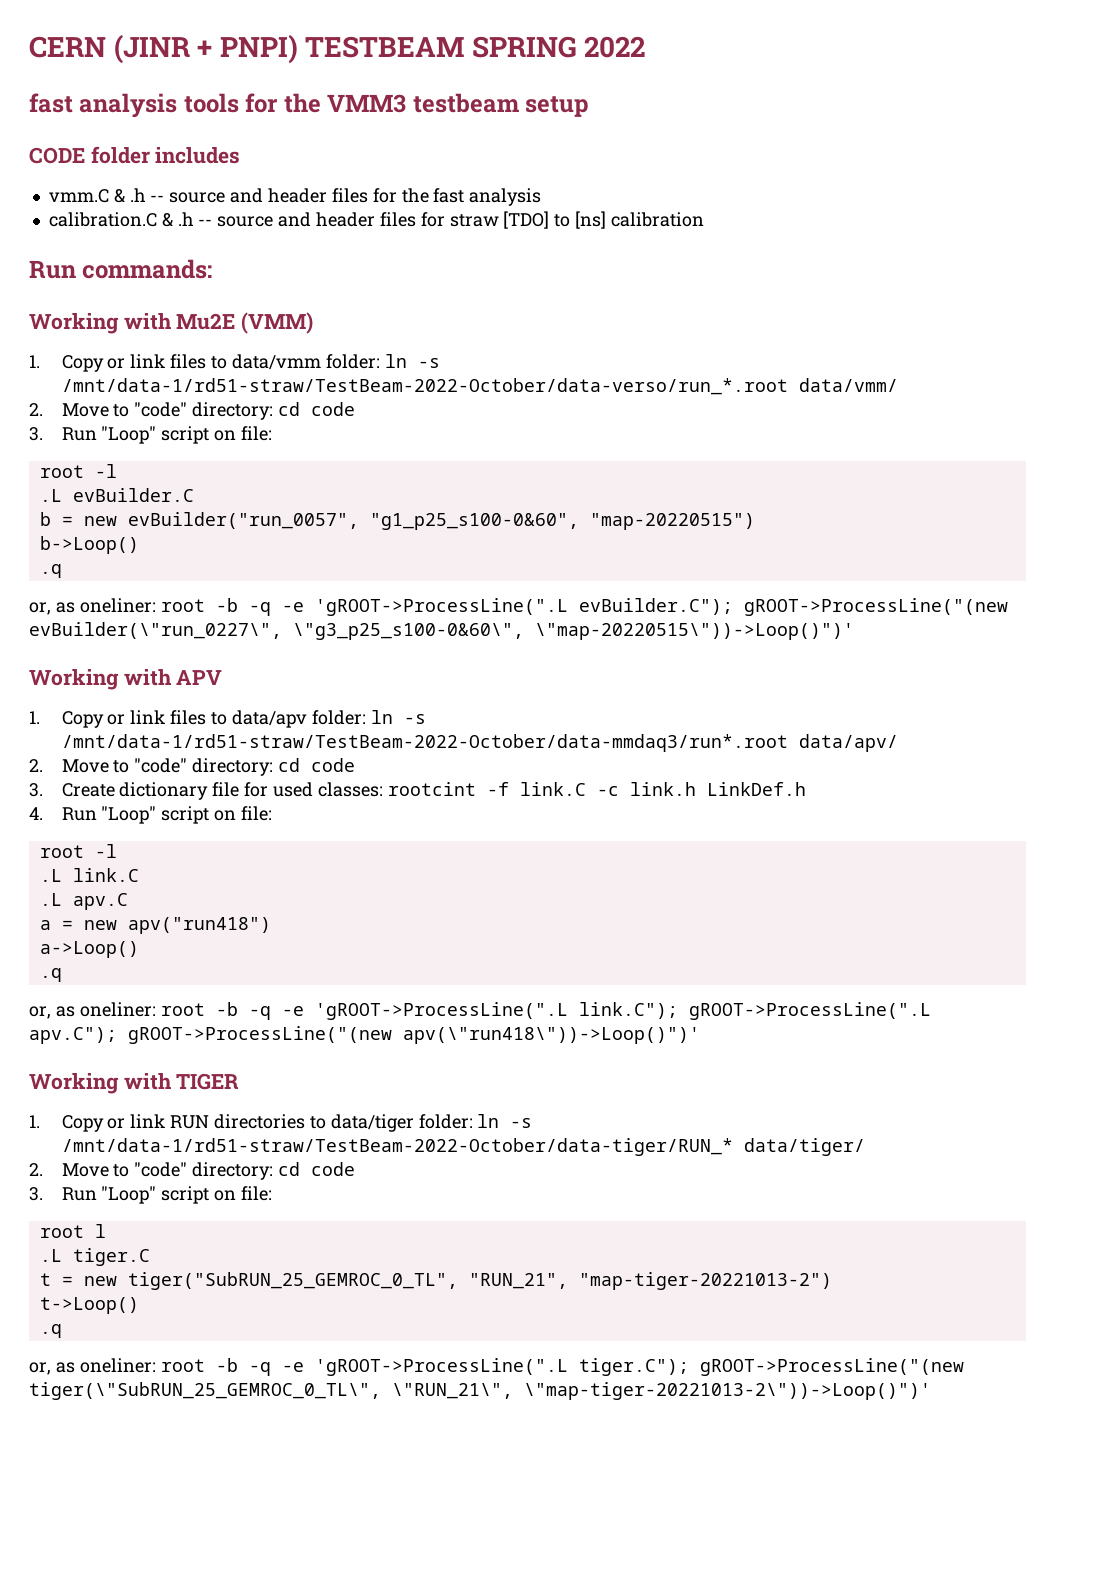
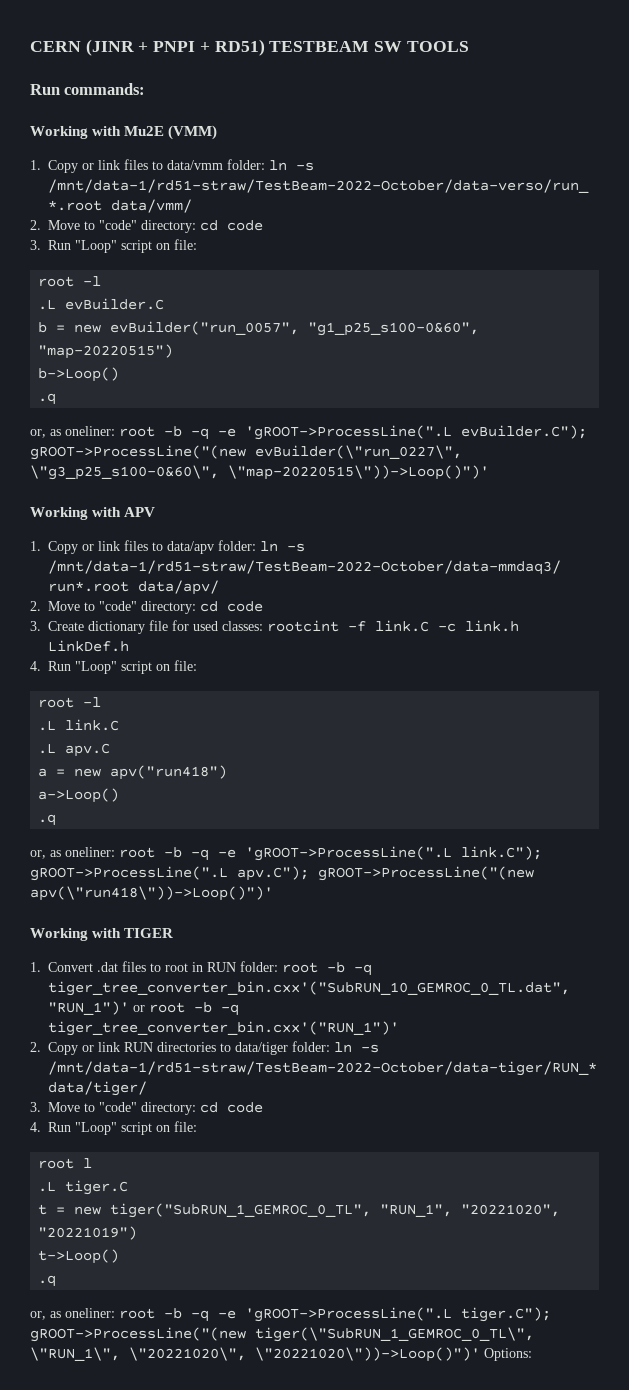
- CERN (JINR + PNPI) TESTBEAM SPRING 2022
- fast analysis tools for the VMM3 testbeam setup
- СODE folder includes
- vmm.C & .h -- source and header files for the fast analysis
- calibration.C & .h -- source and header files for straw [TDO] to [ns] calibration
+ CERN (JINR + PNPI + RD51) TESTBEAM SW TOOLS
- 1. Copy or link RUN directories to data/tiger folder: ln -s /mnt/data-1/rd51-straw/TestBeam-2022-October/data-tiger/RUN_* data/tiger/
- 2. Move to "code" directory: cd code
- 3. Run "Loop" script on file:
+ 1. Convert .dat files to root in RUN folder: root -b -q tiger_tree_converter_bin.cxx'("SubRUN_10_GEMROC_0_TL.dat", "RUN_1")' or root -b -q tiger_tree_converter_bin.cxx'("RUN_1")'
+ 2. Copy or link RUN directories to data/tiger folder: ln -s /mnt/data-1/rd51-straw/TestBeam-2022-October/data-tiger/RUN_* data/tiger/
+ 3. Move to "code" directory: cd code
+ 4. Run "Loop" script on file:
- t = new tiger("SubRUN_25_GEMROC_0_TL", "RUN_21", "map-tiger-20221013-2")
+ t = new tiger("SubRUN_1_GEMROC_0_TL", "RUN_1", "20221020", "20221019")
- or, as oneliner: root -b -q -e 'gROOT->ProcessLine(".L tiger.C"); gROOT->ProcessLine("(new tiger(\"SubRUN_25_GEMROC_0_TL\", \"RUN_21\", \"map-tiger-20221013-2\"))->Loop()")'
+ or, as oneliner: root -b -q -e 'gROOT->ProcessLine(".L tiger.C"); gROOT->ProcessLine("(new tiger(\"SubRUN_1_GEMROC_0_TL\", \"RUN_1\", \"20221020\", \"20221020\"))->Loop()")' Options:

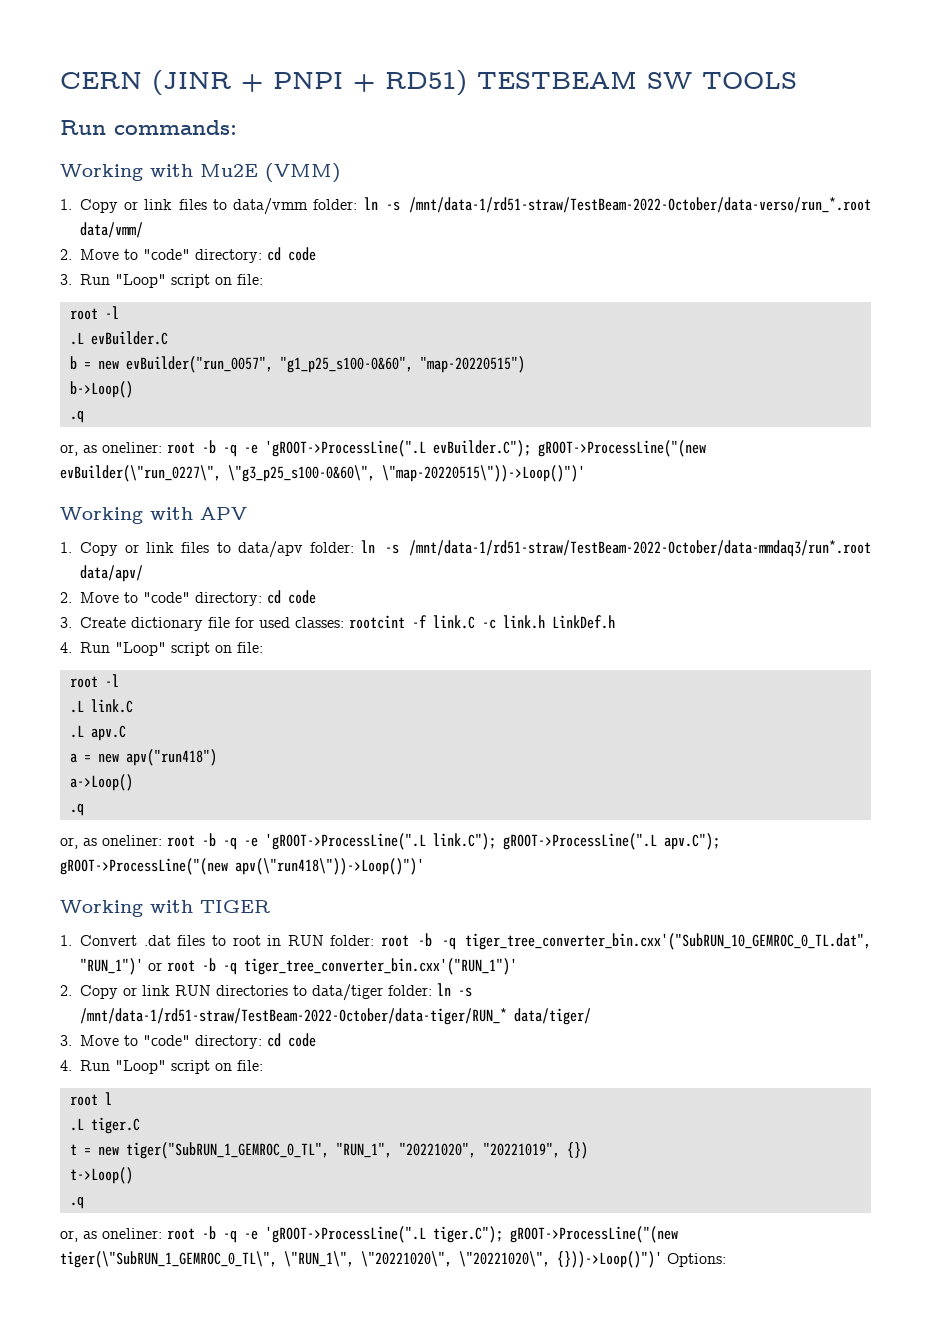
- t = new tiger("SubRUN_1_GEMROC_0_TL", "RUN_1", "20221020", "20221019")
+ t = new tiger("SubRUN_1_GEMROC_0_TL", "RUN_1", "20221020", "20221019", {})
- or, as oneliner: root -b -q -e 'gROOT->ProcessLine(".L tiger.C"); gROOT->ProcessLine("(new tiger(\"SubRUN_1_GEMROC_0_TL\", \"RUN_1\", \"20221020\", \"20221020\"))->Loop()")' Options:
+ or, as oneliner: root -b -q -e 'gROOT->ProcessLine(".L tiger.C"); gROOT->ProcessLine("(new tiger(\"SubRUN_1_GEMROC_0_TL\", \"RUN_1\", \"20221020\", \"20221020\", {}))->Loop()")' Options:

